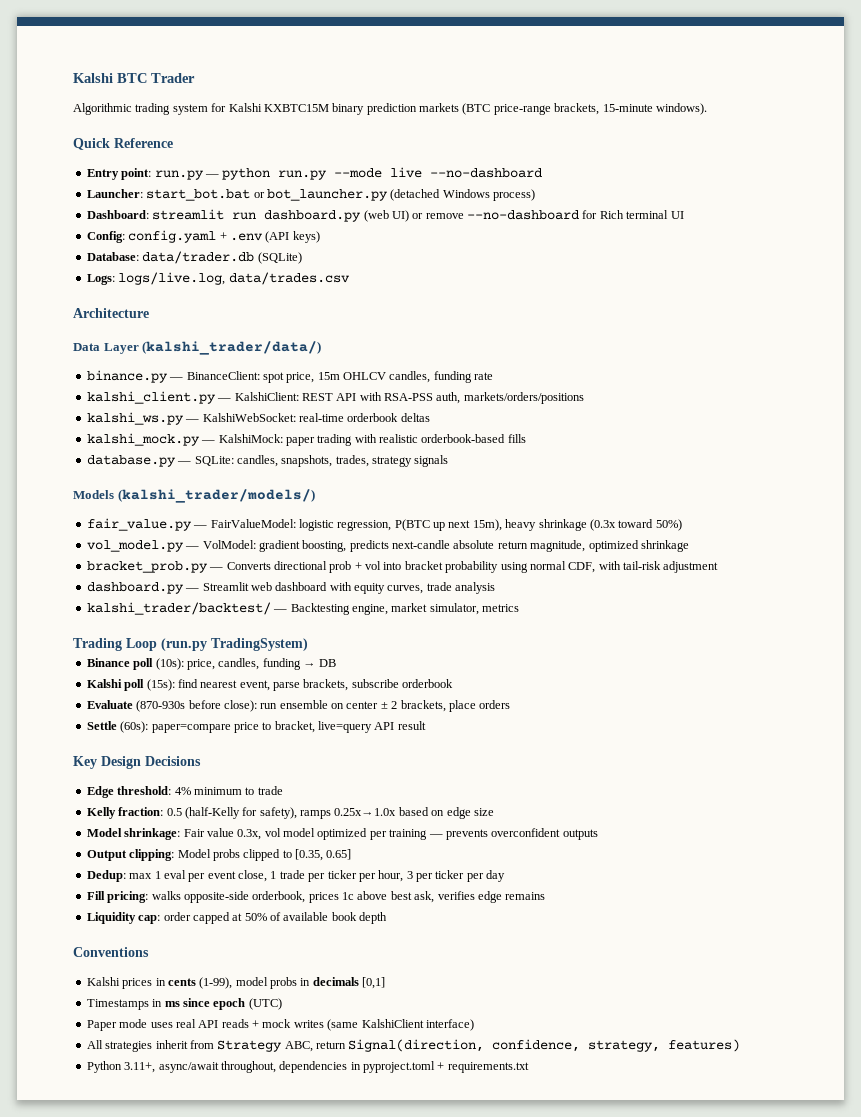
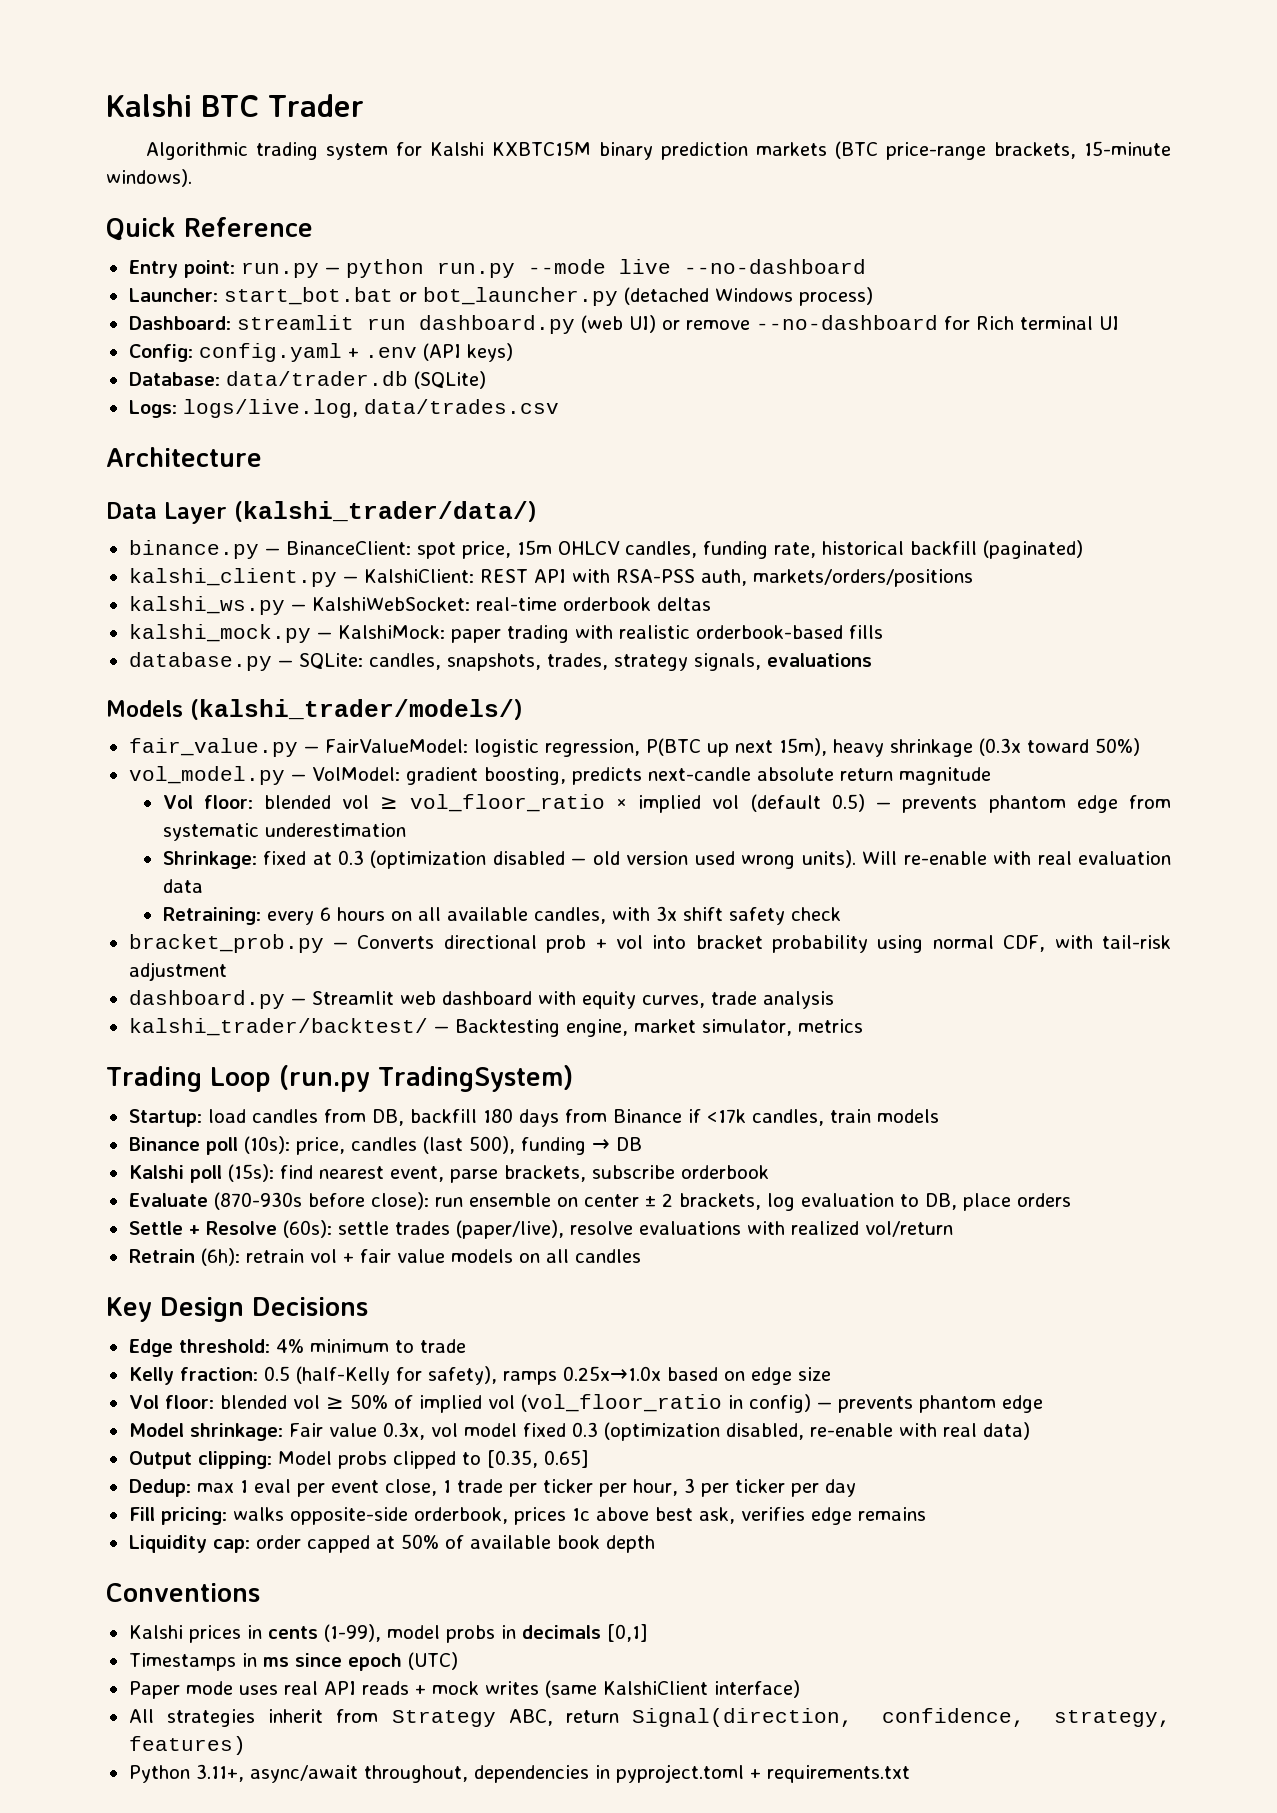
- binance.py — BinanceClient: spot price, 15m OHLCV candles, funding rate
+ binance.py — BinanceClient: spot price, 15m OHLCV candles, funding rate, historical backfill (paginated)
- database.py — SQLite: candles, snapshots, trades, strategy signals
+ database.py — SQLite: candles, snapshots, trades, strategy signals, evaluations
- vol_model.py — VolModel: gradient boosting, predicts next-candle absolute return magnitude, optimized shrinkage
+ vol_model.py — VolModel: gradient boosting, predicts next-candle absolute return magnitude
+ Vol floor: blended vol ≥ vol_floor_ratio × implied vol (default 0.5) — prevents phantom edge from systematic underestimation
+ Shrinkage: fixed at 0.3 (optimization disabled — old version used wrong units). Will re-enable with real evaluation data
+ Retraining: every 6 hours on all available candles, with 3x shift safety check
+ Startup: load candles from DB, backfill 180 days from Binance if <17k candles, train models
- Binance poll (10s): price, candles, funding → DB
+ Binance poll (10s): price, candles (last 500), funding → DB
- Evaluate (870-930s before close): run ensemble on center ± 2 brackets, place orders
+ Evaluate (870-930s before close): run ensemble on center ± 2 brackets, log evaluation to DB, place orders
- Settle (60s): paper=compare price to bracket, live=query API result
+ Settle + Resolve (60s): settle trades (paper/live), resolve evaluations with realized vol/return
+ Retrain (6h): retrain vol + fair value models on all candles
+ Vol floor: blended vol ≥ 50% of implied vol (vol_floor_ratio in config) — prevents phantom edge
- Model shrinkage: Fair value 0.3x, vol model optimized per training — prevents overconfident outputs
+ Model shrinkage: Fair value 0.3x, vol model fixed 0.3 (optimization disabled, re-enable with real data)

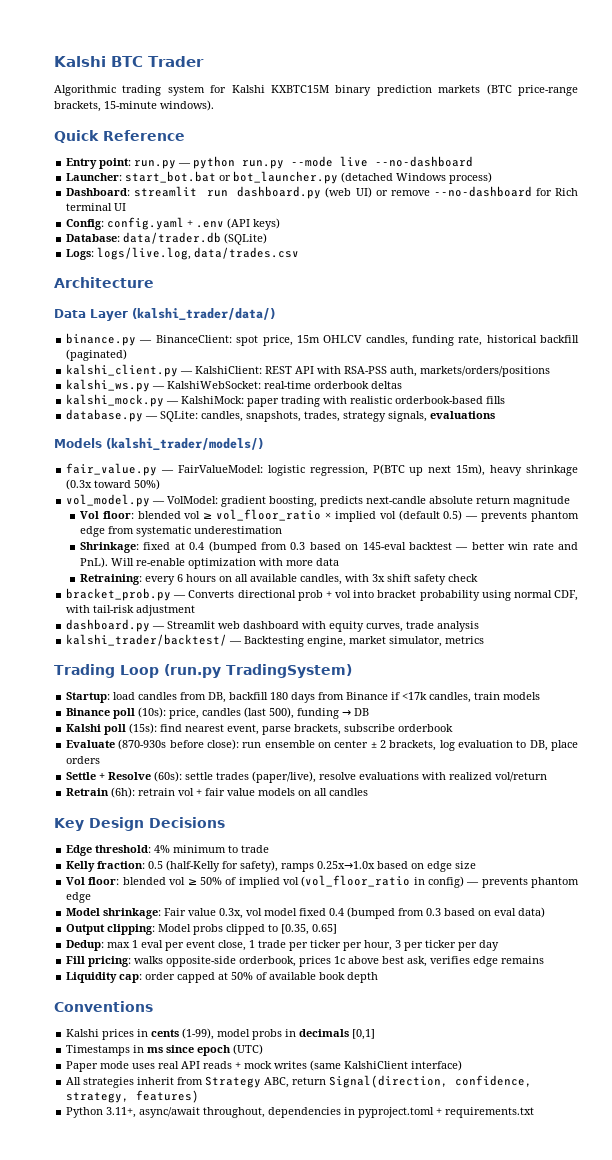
- Shrinkage: fixed at 0.3 (optimization disabled — old version used wrong units). Will re-enable with real evaluation data
+ Shrinkage: fixed at 0.4 (bumped from 0.3 based on 145-eval backtest — better win rate and PnL). Will re-enable optimization with more data
- Model shrinkage: Fair value 0.3x, vol model fixed 0.3 (optimization disabled, re-enable with real data)
+ Model shrinkage: Fair value 0.3x, vol model fixed 0.4 (bumped from 0.3 based on eval data)

